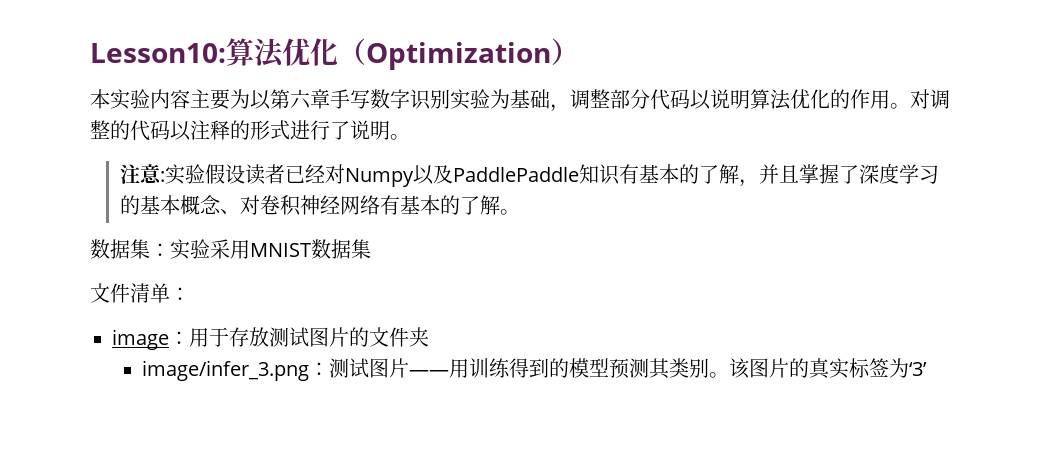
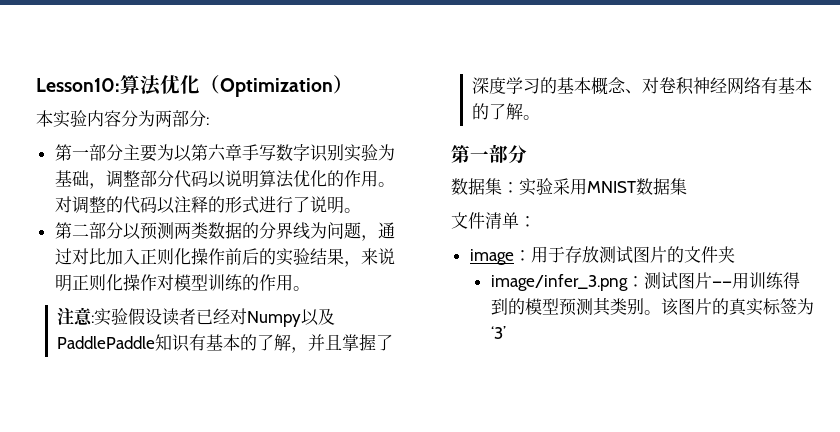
- 本实验内容主要为以第六章手写数字识别实验为基础，调整部分代码以说明算法优化的作用。
+ 本实验内容分为两部分:
+ 第一部分主要为以第六章手写数字识别实验为基础，调整部分代码以说明算法优化的作用。
+ 第二部分以预测两类数据的分界线为问题，通过对比加入正则化操作前后的实验结果，来说明正则化操作对模型训练的作用。
  注意:实验假设读者已经对Numpy以及PaddlePaddle知识有基本的了解，并且掌握了深度学习的基本概念、对卷积神经网络有基本的了解。
+ 第一部分

